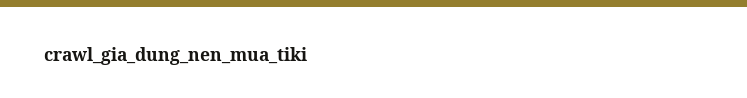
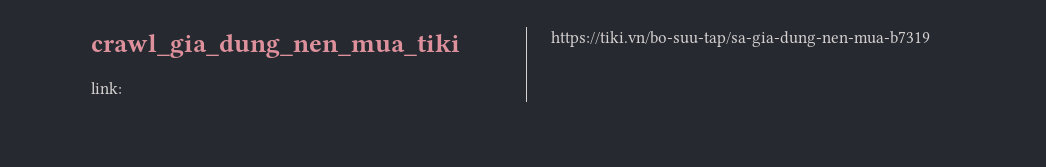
+ link: https://tiki.vn/bo-suu-tap/sa-gia-dung-nen-mua-b7319

